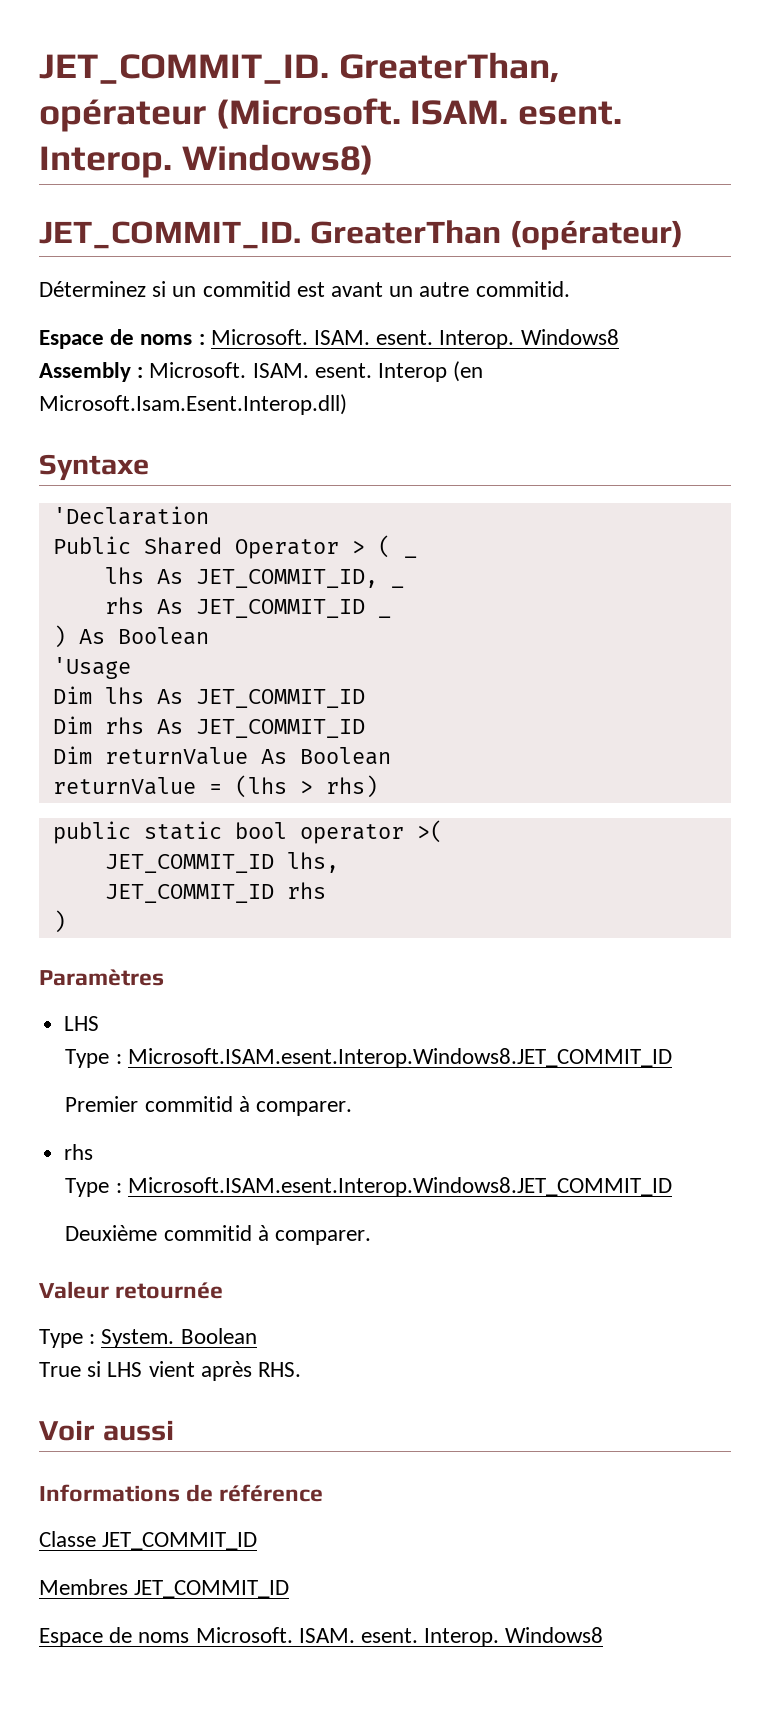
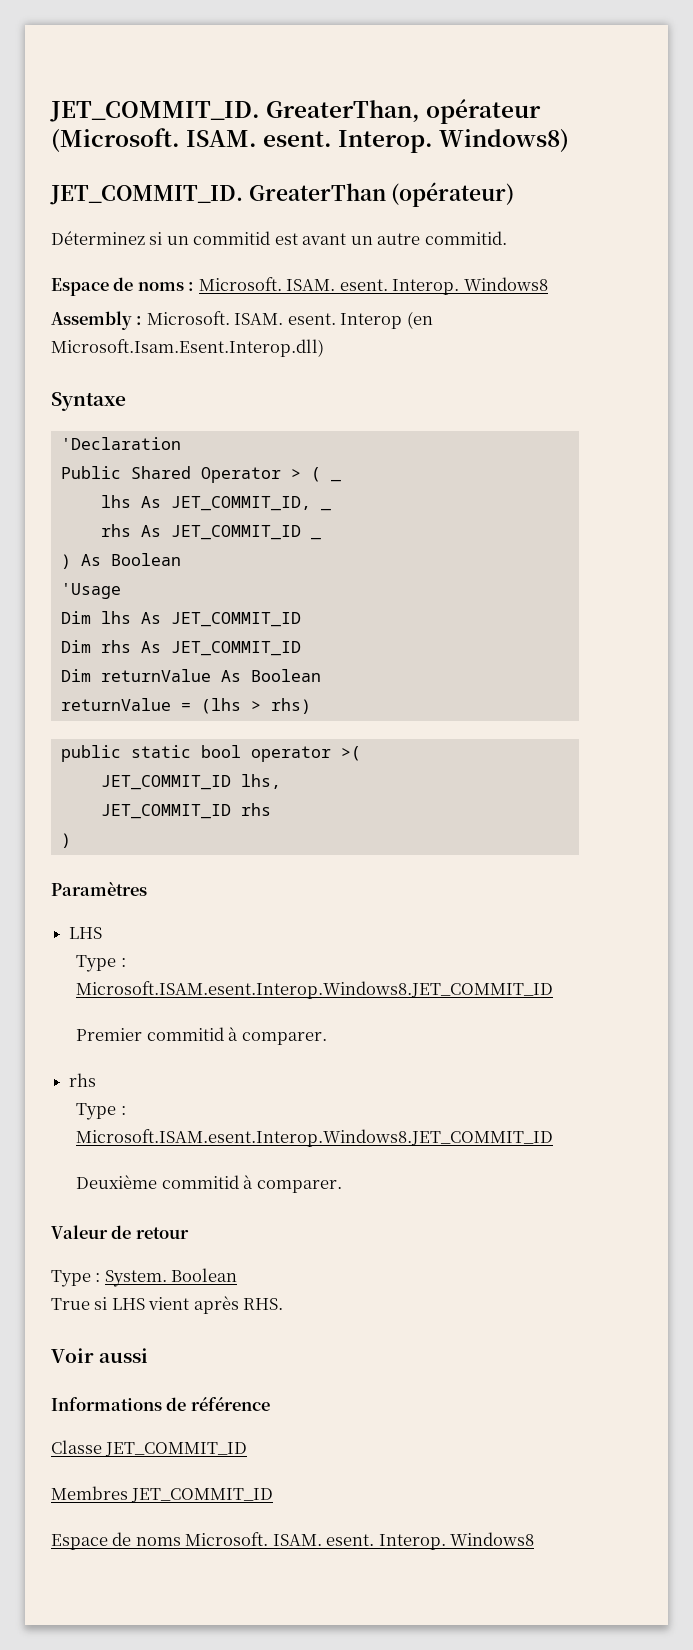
- Valeur retournée
+ Valeur de retour

